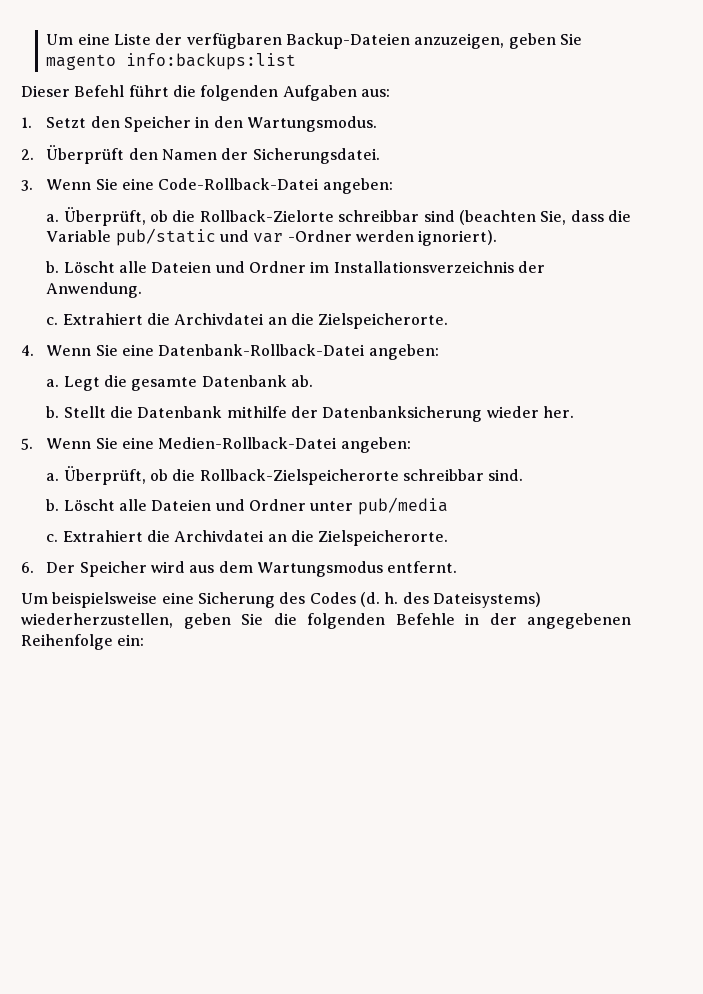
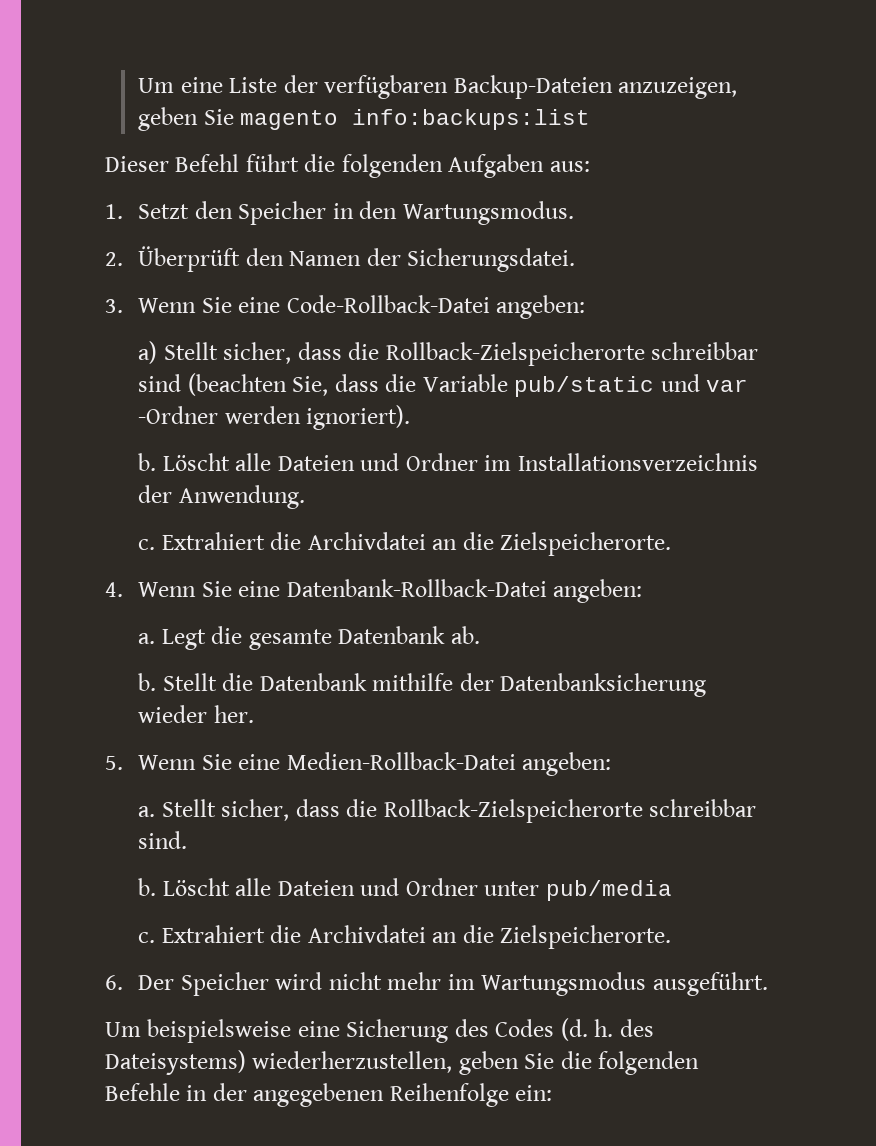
- a. Überprüft, ob die Rollback-Zielorte schreibbar sind (beachten Sie, dass die Variable pub/static und var -Ordner werden ignoriert).
+ a) Stellt sicher, dass die Rollback-Zielspeicherorte schreibbar sind (beachten Sie, dass die Variable pub/static und var -Ordner werden ignoriert).
- Überprüft, ob die Rollback-Zielspeicherorte schreibbar sind.
+ Stellt sicher, dass die Rollback-Zielspeicherorte schreibbar sind.
- 6. Der Speicher wird aus dem Wartungsmodus entfernt.
+ 6. Der Speicher wird nicht mehr im Wartungsmodus ausgeführt.

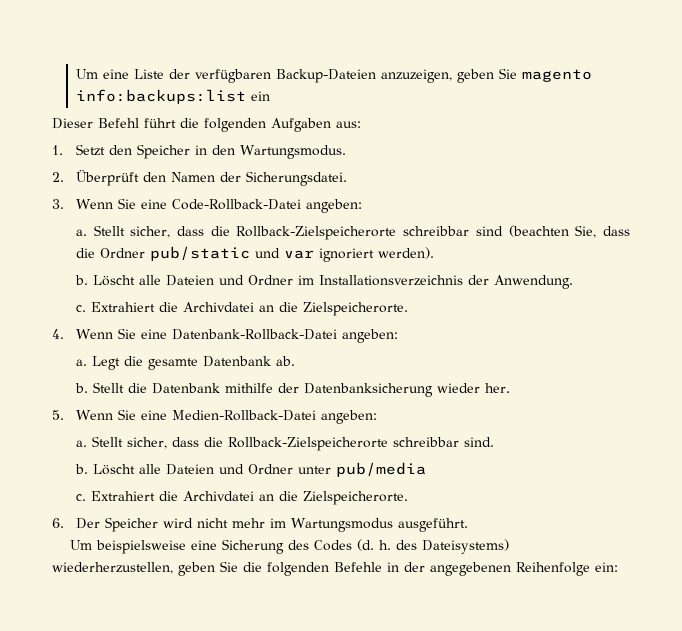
- Um eine Liste der verfügbaren Backup-Dateien anzuzeigen, geben Sie magento info:backups:list
+ Um eine Liste der verfügbaren Backup-Dateien anzuzeigen, geben Sie magento info:backups:list ein
- a) Stellt sicher, dass die Rollback-Zielspeicherorte schreibbar sind (beachten Sie, dass die Variable pub/static und var -Ordner werden ignoriert).
+ a. Stellt sicher, dass die Rollback-Zielspeicherorte schreibbar sind (beachten Sie, dass die Ordner pub/static und var ignoriert werden).

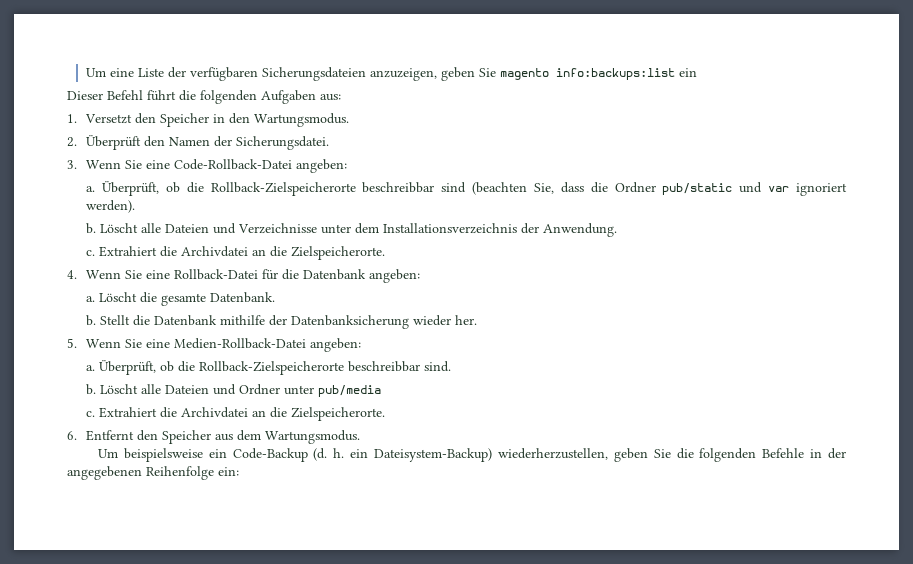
- Um eine Liste der verfügbaren Backup-Dateien anzuzeigen, geben Sie magento info:backups:list ein
+ Um eine Liste der verfügbaren Sicherungsdateien anzuzeigen, geben Sie magento info:backups:list ein
- 1. Setzt den Speicher in den Wartungsmodus.
+ 1. Versetzt den Speicher in den Wartungsmodus.
- Stellt sicher, dass die Rollback-Zielspeicherorte schreibbar sind (beachten Sie, dass die Ordner pub/static und var ignoriert werden).
+ Überprüft, ob die Rollback-Zielspeicherorte beschreibbar sind (beachten Sie, dass die Ordner pub/static und var ignoriert werden).
- Löscht alle Dateien und Ordner im Installationsverzeichnis der Anwendung.
+ Löscht alle Dateien und Verzeichnisse unter dem Installationsverzeichnis der Anwendung.
- 4. Wenn Sie eine Datenbank-Rollback-Datei angeben:
- a. Legt die gesamte Datenbank ab.
+ 4. Wenn Sie eine Rollback-Datei für die Datenbank angeben:
+ a. Löscht die gesamte Datenbank.
- Stellt sicher, dass die Rollback-Zielspeicherorte schreibbar sind.
+ Überprüft, ob die Rollback-Zielspeicherorte beschreibbar sind.
- 6. Der Speicher wird nicht mehr im Wartungsmodus ausgeführt.
- Um beispielsweise eine Sicherung des Codes (d. h. des Dateisystems) wiederherzustellen, geben Sie die folgenden Befehle in der angegebenen Reihenfolge ein:
+ 6. Entfernt den Speicher aus dem Wartungsmodus.
+ Um beispielsweise ein Code-Backup (d. h. ein Dateisystem-Backup) wiederherzustellen, geben Sie die folgenden Befehle in der angegebenen Reihenfolge ein:

